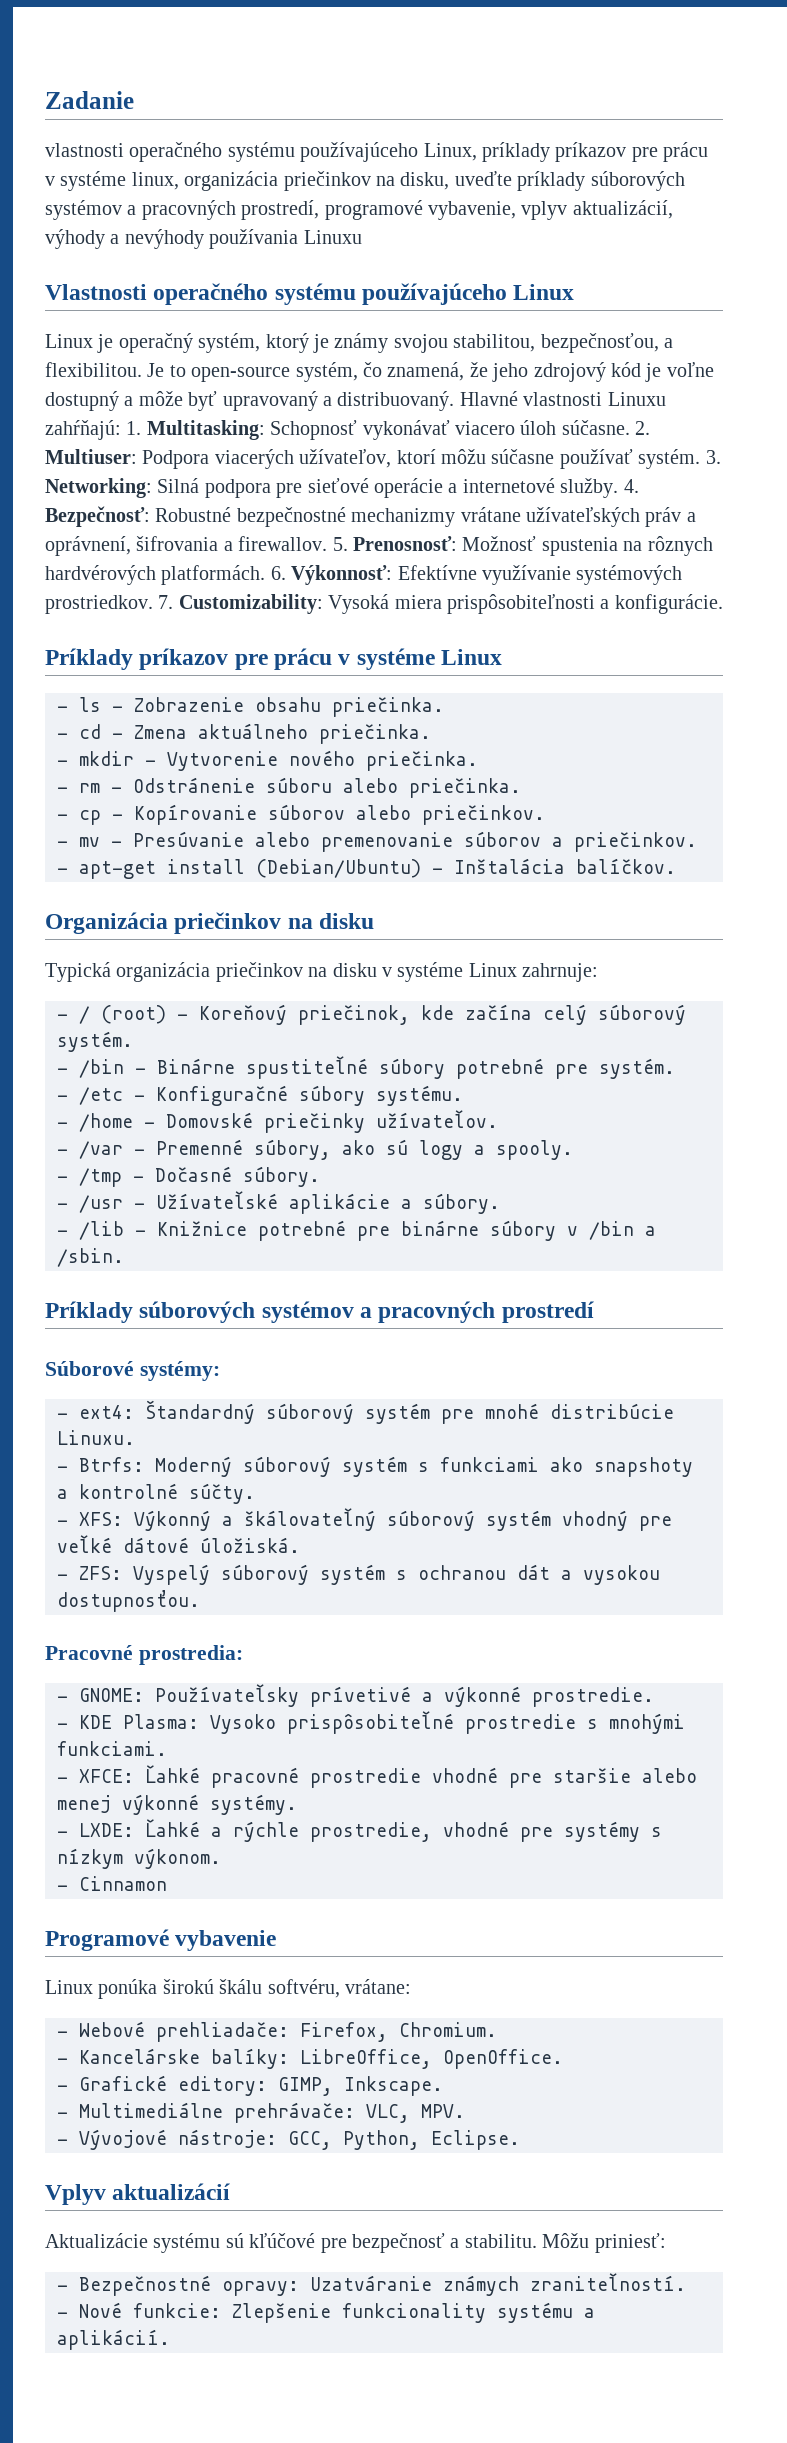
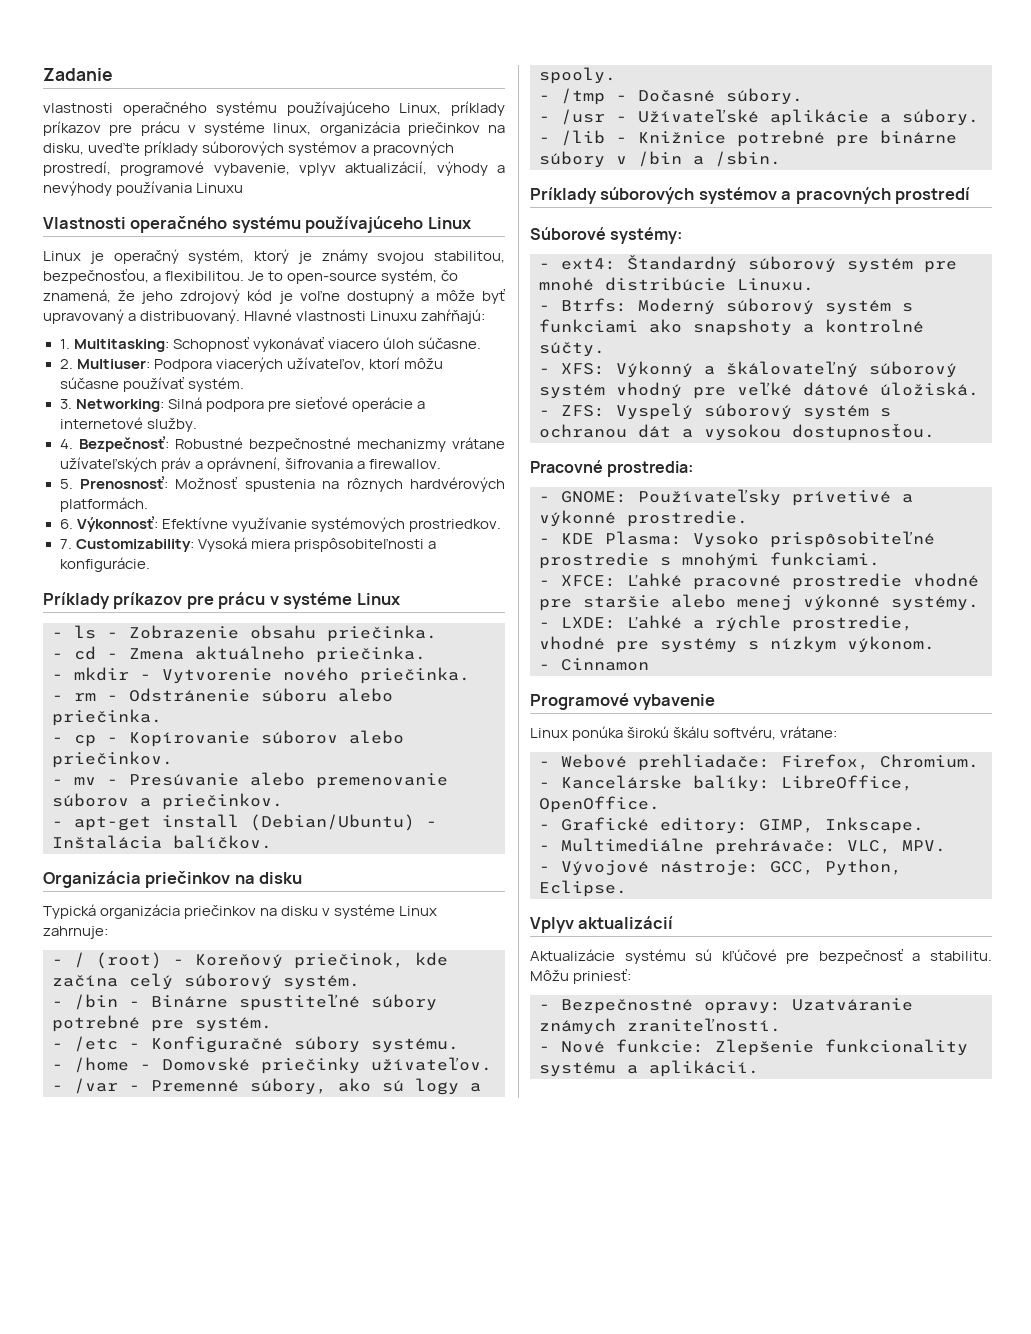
- Hlavné vlastnosti Linuxu zahŕňajú: 1. Multitasking:
+ Hlavné vlastnosti Linuxu zahŕňajú:
+ 1. Multitasking:
- Schopnosť vykonávať viacero úloh súčasne. 2. Multiuser:
+ Schopnosť vykonávať viacero úloh súčasne.
+ 2. Multiuser:
- Podpora viacerých užívateľov, ktorí môžu súčasne používať systém. 3. Networking:
+ Podpora viacerých užívateľov, ktorí môžu súčasne používať systém.
+ 3. Networking:
- Silná podpora pre sieťové operácie a internetové služby. 4. Bezpečnosť:
+ Silná podpora pre sieťové operácie a internetové služby.
+ 4. Bezpečnosť:
- Robustné bezpečnostné mechanizmy vrátane užívateľských práv a oprávnení, šifrovania a firewallov. 5. Prenosnosť:
+ Robustné bezpečnostné mechanizmy vrátane užívateľských práv a oprávnení, šifrovania a firewallov.
+ 5. Prenosnosť:
- Možnosť spustenia na rôznych hardvérových platformách. 6. Výkonnosť:
+ Možnosť spustenia na rôznych hardvérových platformách.
+ 6. Výkonnosť:
- Efektívne využívanie systémových prostriedkov. 7. Customizability:
+ Efektívne využívanie systémových prostriedkov.
+ 7. Customizability:

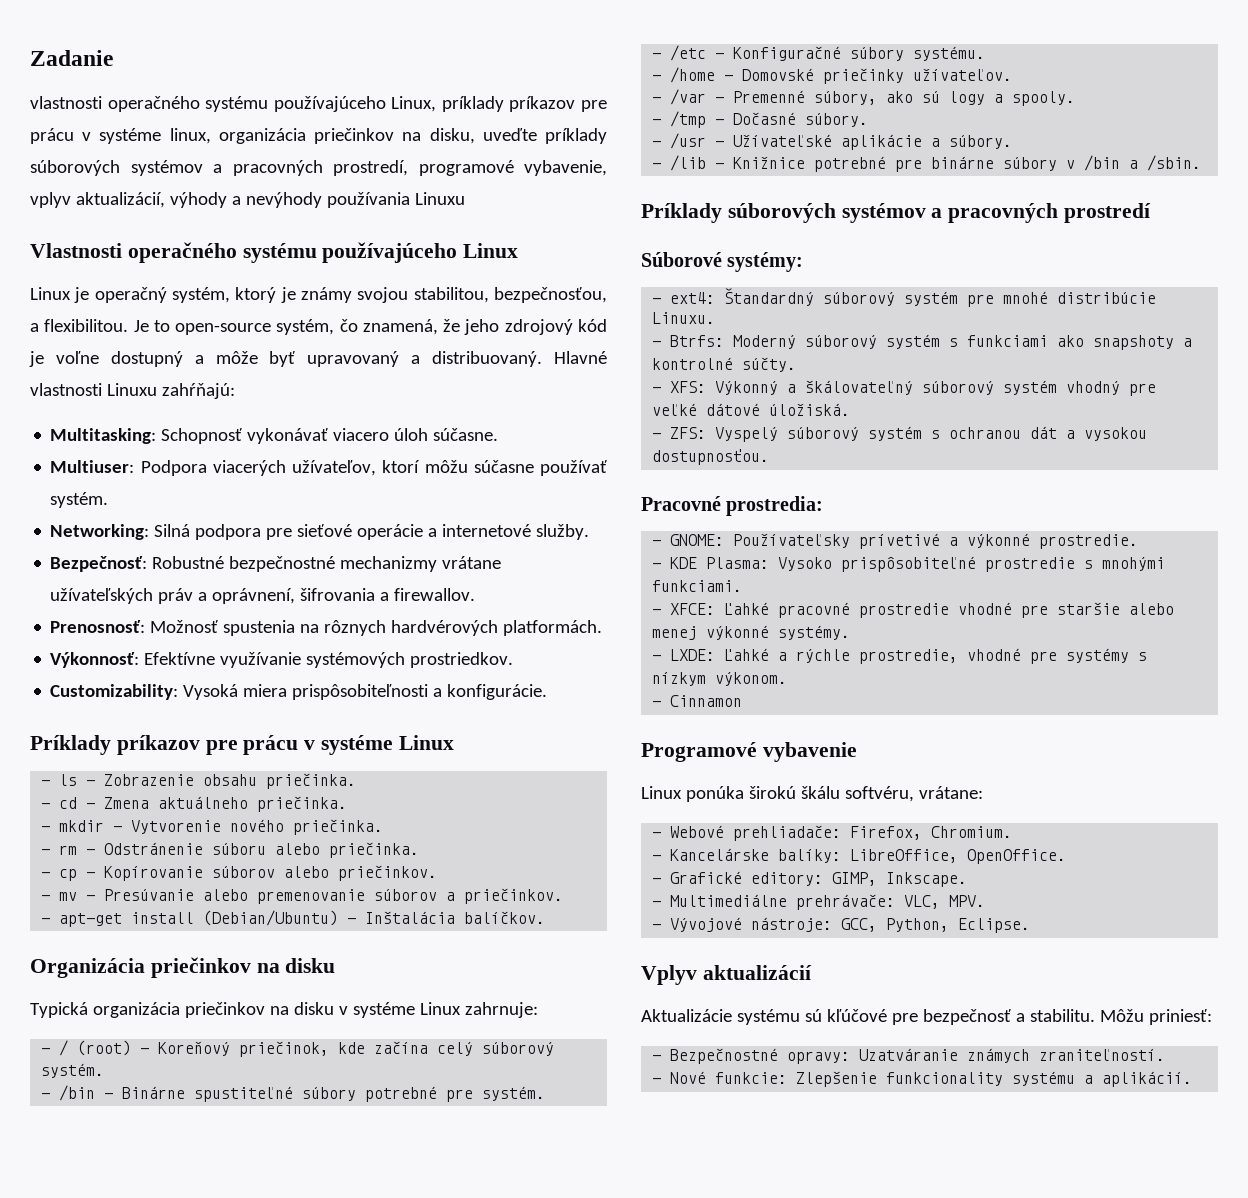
- 1. Multitasking: Schopnosť vykonávať viacero úloh súčasne.
+ Multitasking: Schopnosť vykonávať viacero úloh súčasne.
- 2. Multiuser: Podpora viacerých užívateľov, ktorí môžu súčasne používať systém.
+ Multiuser: Podpora viacerých užívateľov, ktorí môžu súčasne používať systém.
- 3. Networking: Silná podpora pre sieťové operácie a internetové služby.
+ Networking: Silná podpora pre sieťové operácie a internetové služby.
- 4. Bezpečnosť: Robustné bezpečnostné mechanizmy vrátane užívateľských práv a oprávnení, šifrovania a firewallov.
+ Bezpečnosť: Robustné bezpečnostné mechanizmy vrátane užívateľských práv a oprávnení, šifrovania a firewallov.
- 5. Prenosnosť: Možnosť spustenia na rôznych hardvérových platformách.
+ Prenosnosť: Možnosť spustenia na rôznych hardvérových platformách.
- 6. Výkonnosť: Efektívne využívanie systémových prostriedkov.
+ Výkonnosť: Efektívne využívanie systémových prostriedkov.
- 7. Customizability: Vysoká miera prispôsobiteľnosti a konfigurácie.
+ Customizability: Vysoká miera prispôsobiteľnosti a konfigurácie.

